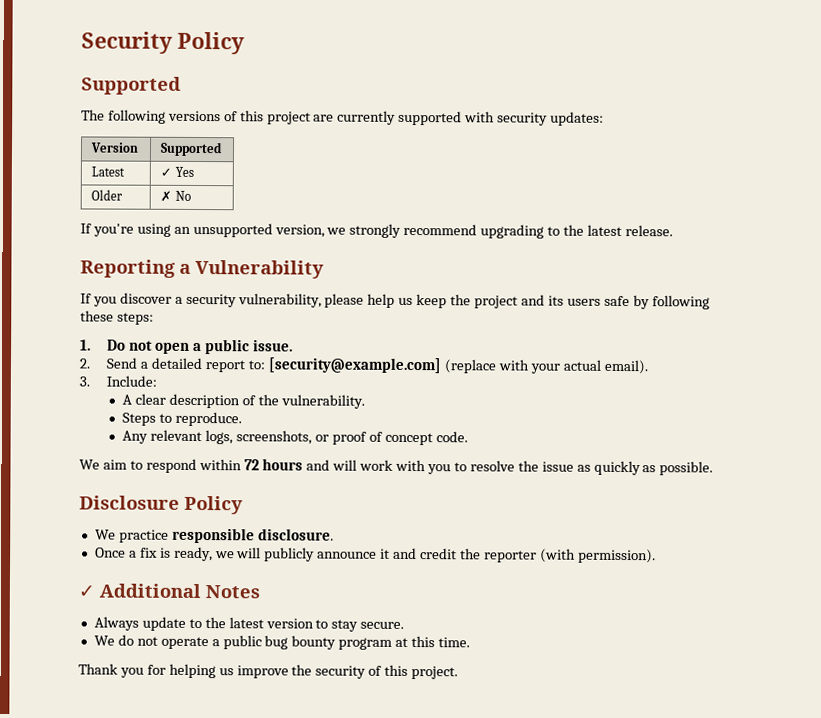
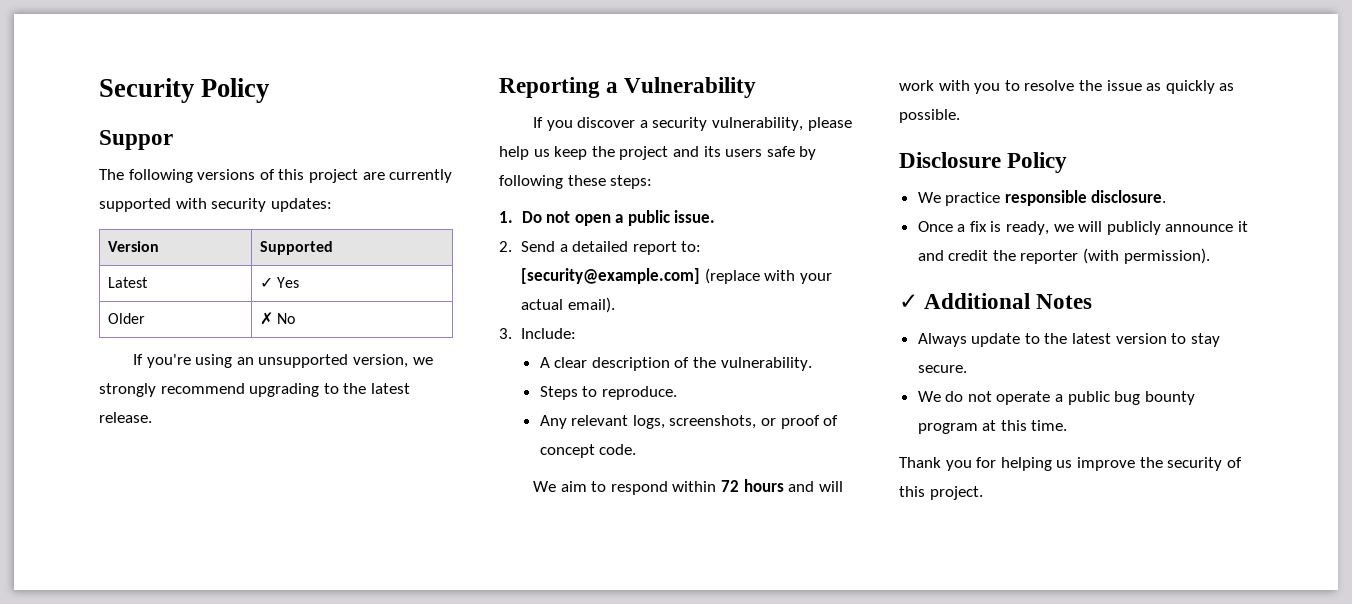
  Security Policy
- Supported
+ Suppor

